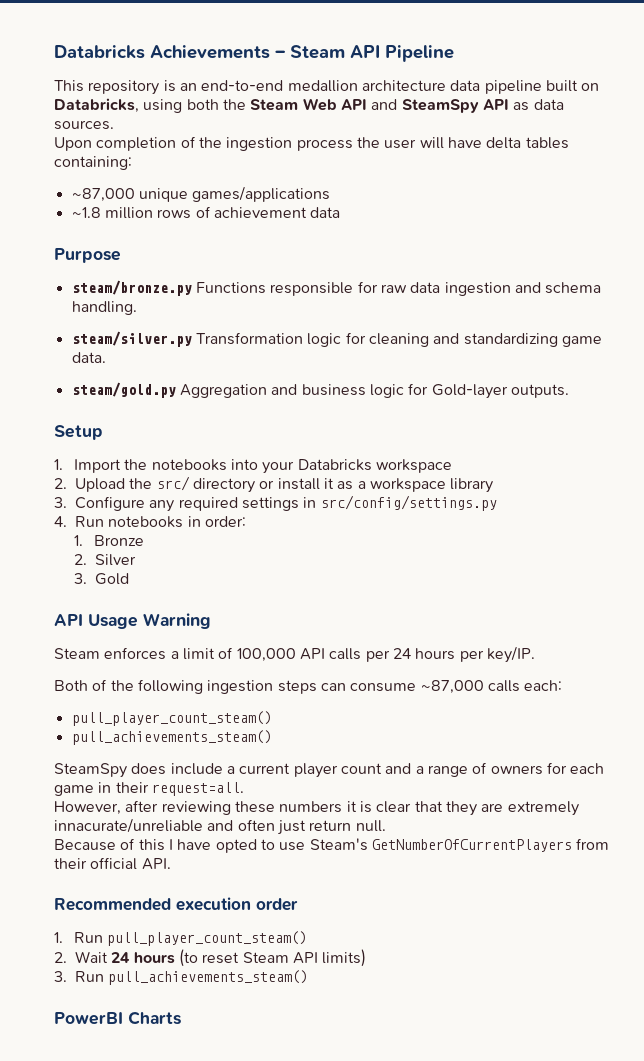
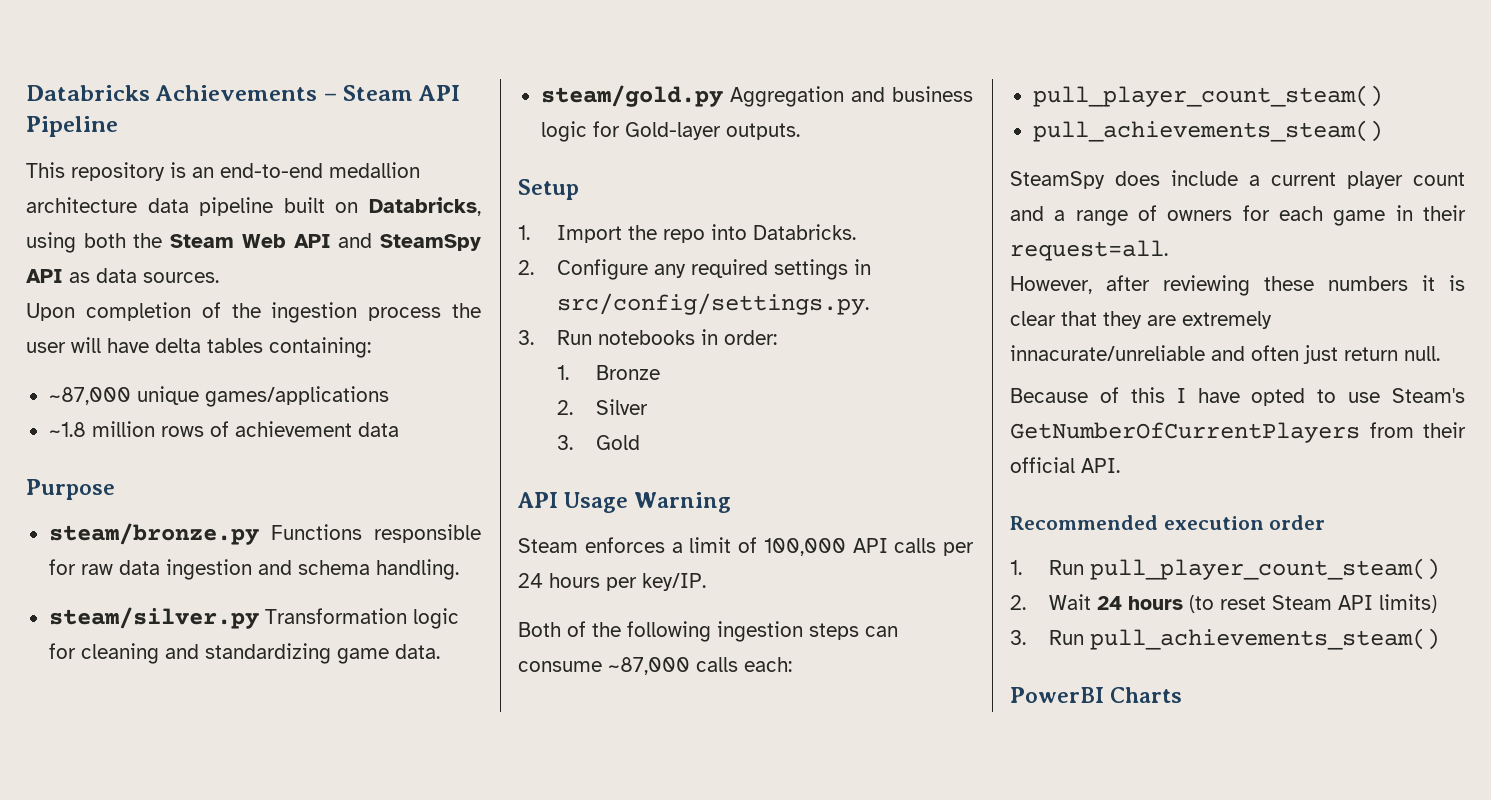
- 1. Import the notebooks into your Databricks workspace
- 2. Upload the src/ directory or install it as a workspace library
- 3. Configure any required settings in src/config/settings.py
- 4. Run notebooks in order:
+ 1. Import the repo into Databricks.
+ 2. Configure any required settings in src/config/settings.py.
+ 3. Run notebooks in order:

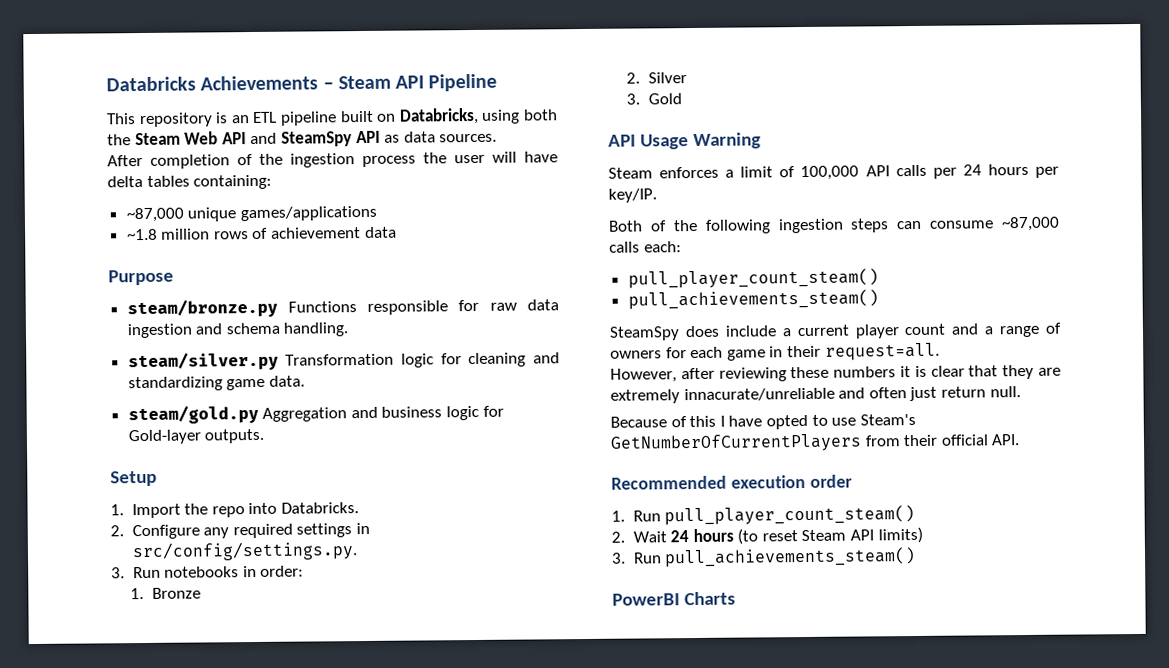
- This repository is an end-to-end medallion architecture data pipeline built on Databricks, using both the Steam Web API and SteamSpy API as data sources.
+ This repository is an ETL pipeline built on Databricks, using both the Steam Web API and SteamSpy API as data sources.
- Upon completion of the ingestion process the user will have delta tables containing:
+ After completion of the ingestion process the user will have delta tables containing:

